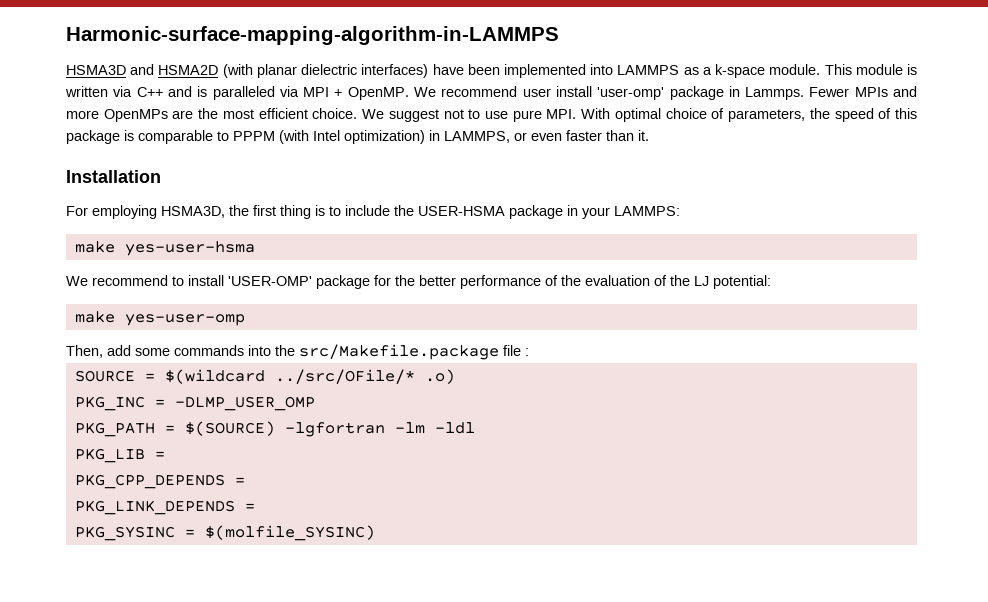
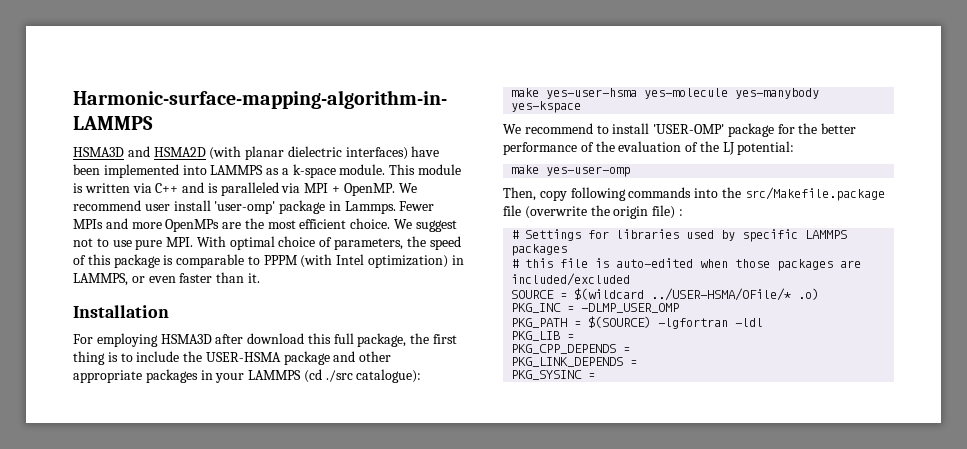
- For employing HSMA3D, the first thing is to include the USER-HSMA package in your LAMMPS:
+ For employing HSMA3D after download this full package, the first thing is to include the USER-HSMA package and other appropriate packages in your LAMMPS (cd ./src catalogue):
- make yes-user-hsma
+ make yes-user-hsma yes-molecule yes-manybody yes-kspace
- Then, add some commands into the src/Makefile.package file :
+ Then, copy following commands into the src/Makefile.package file (overwrite the origin file) :
+ # Settings for libraries used by specific LAMMPS packages
+ # this file is auto-edited when those packages are included/excluded
- SOURCE = $(wildcard ../src/OFile/* .o)
+ SOURCE = $(wildcard ../USER-HSMA/OFile/* .o)
- PKG_PATH = $(SOURCE) -lgfortran -lm -ldl
+ PKG_PATH = $(SOURCE) -lgfortran -ldl
- PKG_SYSINC = $(molfile_SYSINC)
+ PKG_SYSINC =

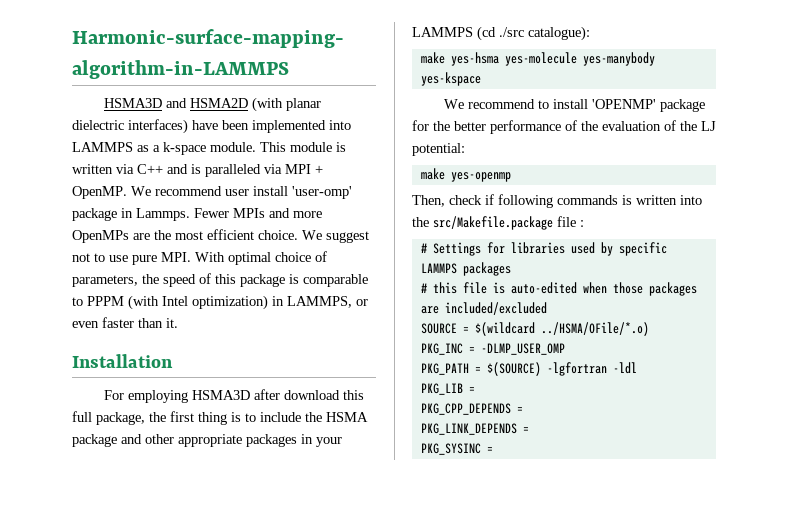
- For employing HSMA3D after download this full package, the first thing is to include the USER-HSMA package and other appropriate packages in your LAMMPS (cd ./src catalogue):
+ For employing HSMA3D after download this full package, the first thing is to include the HSMA package and other appropriate packages in your LAMMPS (cd ./src catalogue):
- make yes-user-hsma yes-molecule yes-manybody yes-kspace
+ make yes-hsma yes-molecule yes-manybody yes-kspace
- We recommend to install 'USER-OMP' package for the better performance of the evaluation of the LJ potential:
+ We recommend to install 'OPENMP' package for the better performance of the evaluation of the LJ potential:
- make yes-user-omp
+ make yes-openmp
- Then, copy following commands into the src/Makefile.package file (overwrite the origin file) :
+ Then, check if following commands is written into the src/Makefile.package file :
- SOURCE = $(wildcard ../USER-HSMA/OFile/* .o)
+ SOURCE = $(wildcard ../HSMA/OFile/*.o)

